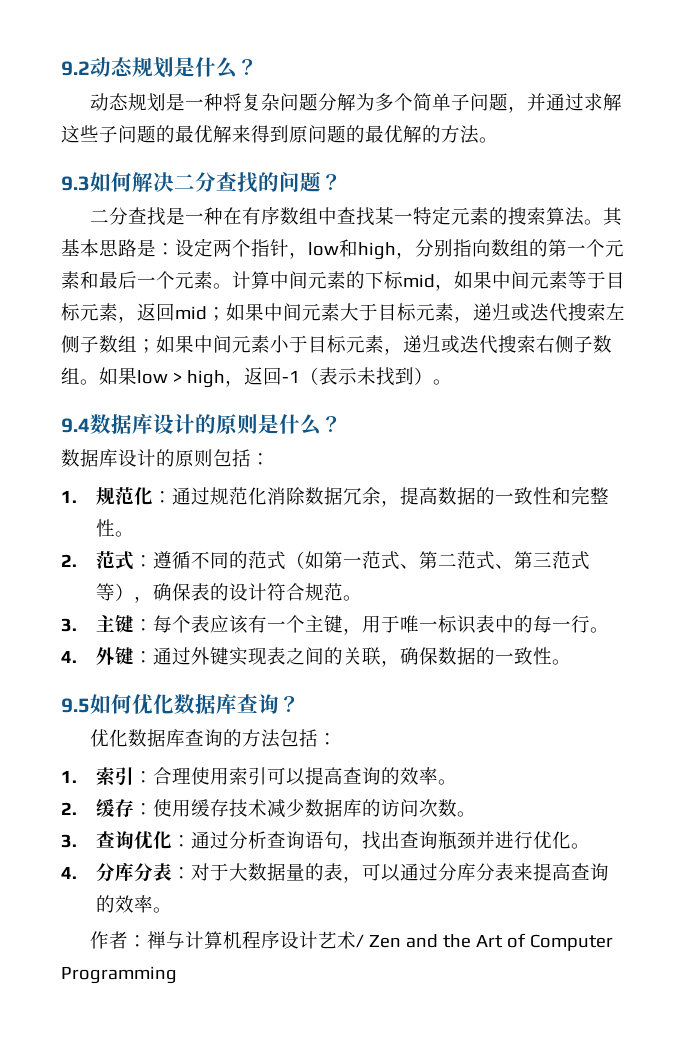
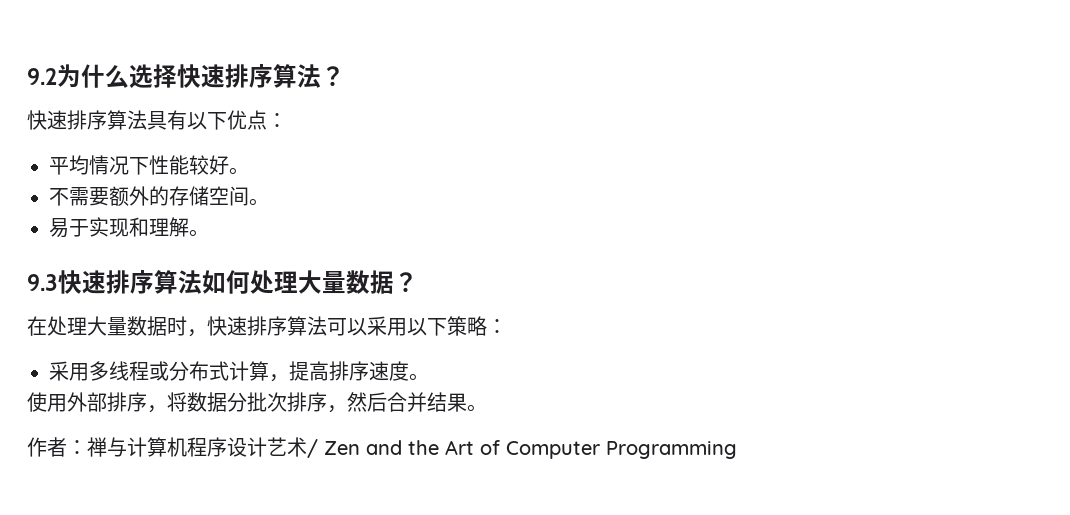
- 9.2动态规划是什么？
- 动态规划是一种将复杂问题分解为多个简单子问题，并通过求解这些子问题的最优解来得到原问题的最优解的方法。
- 9.3如何解决二分查找的问题？
- 二分查找是一种在有序数组中查找某一特定元素的搜索算法。其基本思路是：设定两个指针，low和high，分别指向数组的第一个元素和最后一个元素。计算中间元素的下标mid，如果中间元素等于目标元素，返回mid；如果中间元素大于目标元素，递归或迭代搜索左侧子数组；如果中间元素小于目标元素，递归或迭代搜索右侧子数组。如果low > high，返回-1（表示未找到）。
- 9.4数据库设计的原则是什么？
- 数据库设计的原则包括：
- 1.规范化：通过规范化消除数据冗余，提高数据的一致性和完整性。
- 2.范式：遵循不同的范式（如第一范式、第二范式、第三范式等），确保表的设计符合规范。
- 3.主键：每个表应该有一个主键，用于唯一标识表中的每一行。
- 4.外键：通过外键实现表之间的关联，确保数据的一致性。
- 9.5如何优化数据库查询？
- 优化数据库查询的方法包括：
- 1.索引：合理使用索引可以提高查询的效率。
- 2.缓存：使用缓存技术减少数据库的访问次数。
- 3.查询优化：通过分析查询语句，找出查询瓶颈并进行优化。
- 4.分库分表：对于大数据量的表，可以通过分库分表来提高查询的效率。
+ 9.2为什么选择快速排序算法？
+ 快速排序算法具有以下优点：
+ 平均情况下性能较好。
+ 不需要额外的存储空间。
+ 易于实现和理解。
+ 9.3快速排序算法如何处理大量数据？
+ 在处理大量数据时，快速排序算法可以采用以下策略：
+ 采用多线程或分布式计算，提高排序速度。
+ 使用外部排序，将数据分批次排序，然后合并结果。

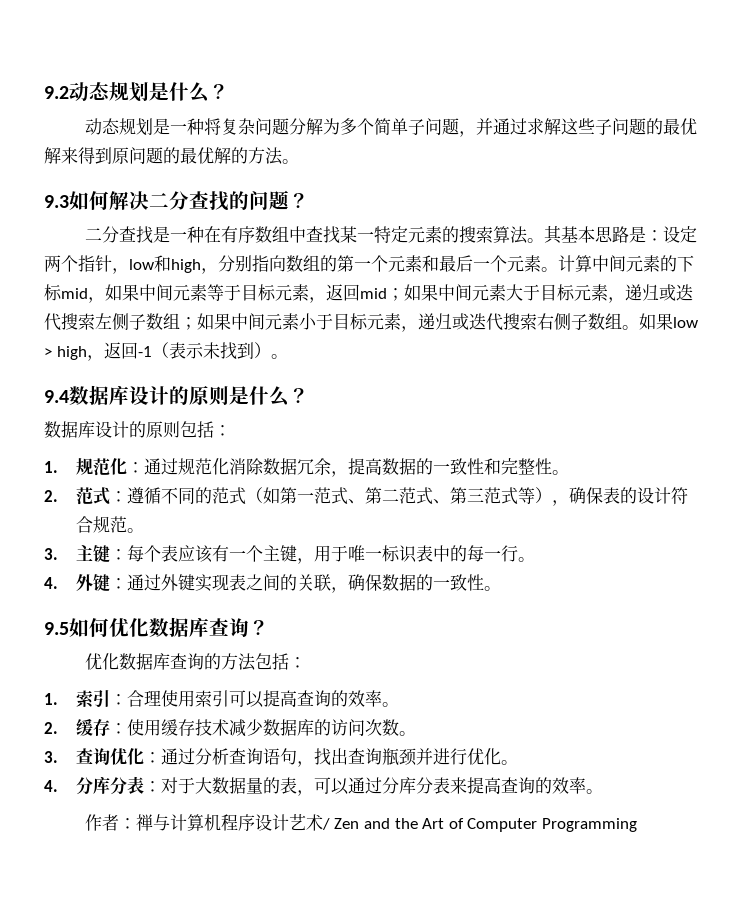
- 9.2为什么选择快速排序算法？
- 快速排序算法具有以下优点：
- 平均情况下性能较好。
- 不需要额外的存储空间。
- 易于实现和理解。
- 9.3快速排序算法如何处理大量数据？
- 在处理大量数据时，快速排序算法可以采用以下策略：
- 采用多线程或分布式计算，提高排序速度。
- 使用外部排序，将数据分批次排序，然后合并结果。
+ 9.2动态规划是什么？
+ 动态规划是一种将复杂问题分解为多个简单子问题，并通过求解这些子问题的最优解来得到原问题的最优解的方法。
+ 9.3如何解决二分查找的问题？
+ 二分查找是一种在有序数组中查找某一特定元素的搜索算法。其基本思路是：设定两个指针，low和high，分别指向数组的第一个元素和最后一个元素。计算中间元素的下标mid，如果中间元素等于目标元素，返回mid；如果中间元素大于目标元素，递归或迭代搜索左侧子数组；如果中间元素小于目标元素，递归或迭代搜索右侧子数组。如果low > high，返回-1（表示未找到）。
+ 9.4数据库设计的原则是什么？
+ 数据库设计的原则包括：
+ 1.规范化：通过规范化消除数据冗余，提高数据的一致性和完整性。
+ 2.范式：遵循不同的范式（如第一范式、第二范式、第三范式等），确保表的设计符合规范。
+ 3.主键：每个表应该有一个主键，用于唯一标识表中的每一行。
+ 4.外键：通过外键实现表之间的关联，确保数据的一致性。
+ 9.5如何优化数据库查询？
+ 优化数据库查询的方法包括：
+ 1.索引：合理使用索引可以提高查询的效率。
+ 2.缓存：使用缓存技术减少数据库的访问次数。
+ 3.查询优化：通过分析查询语句，找出查询瓶颈并进行优化。
+ 4.分库分表：对于大数据量的表，可以通过分库分表来提高查询的效率。

